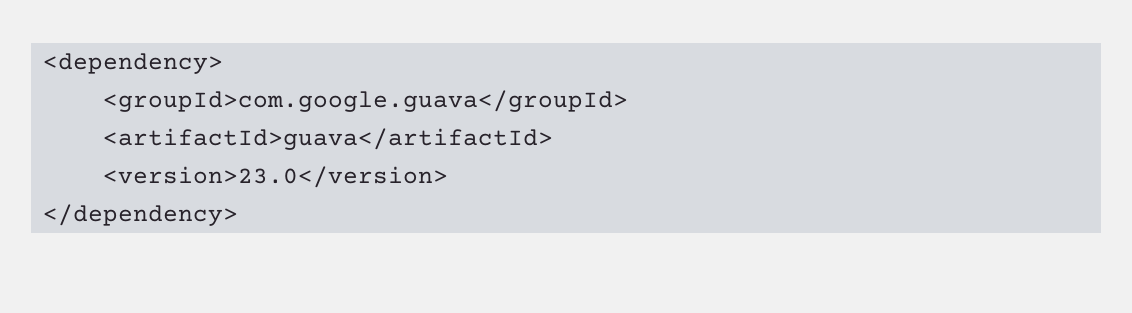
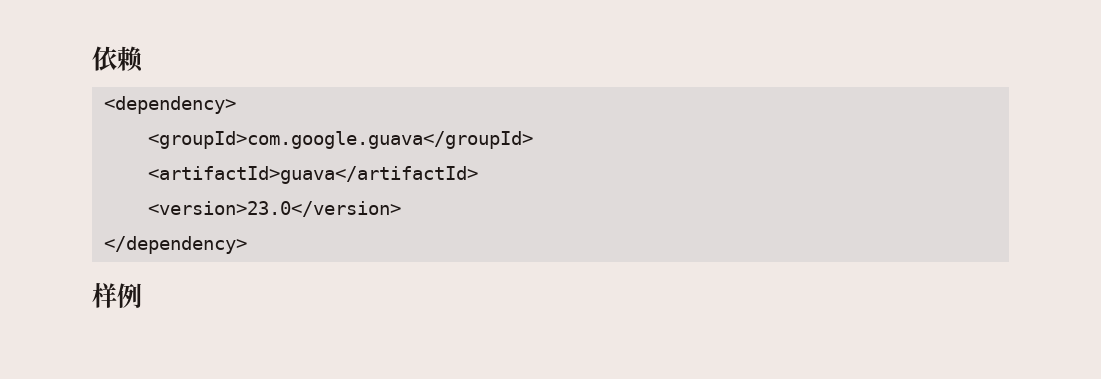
+ 依赖
+ 样例

